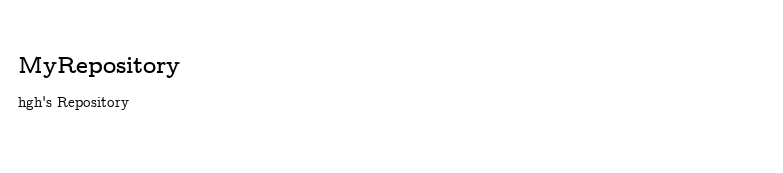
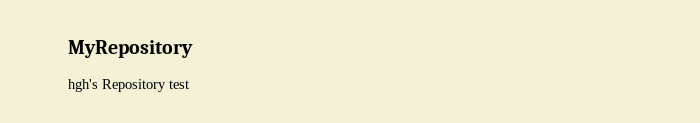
- hgh's Repository
+ hgh's Repository test

